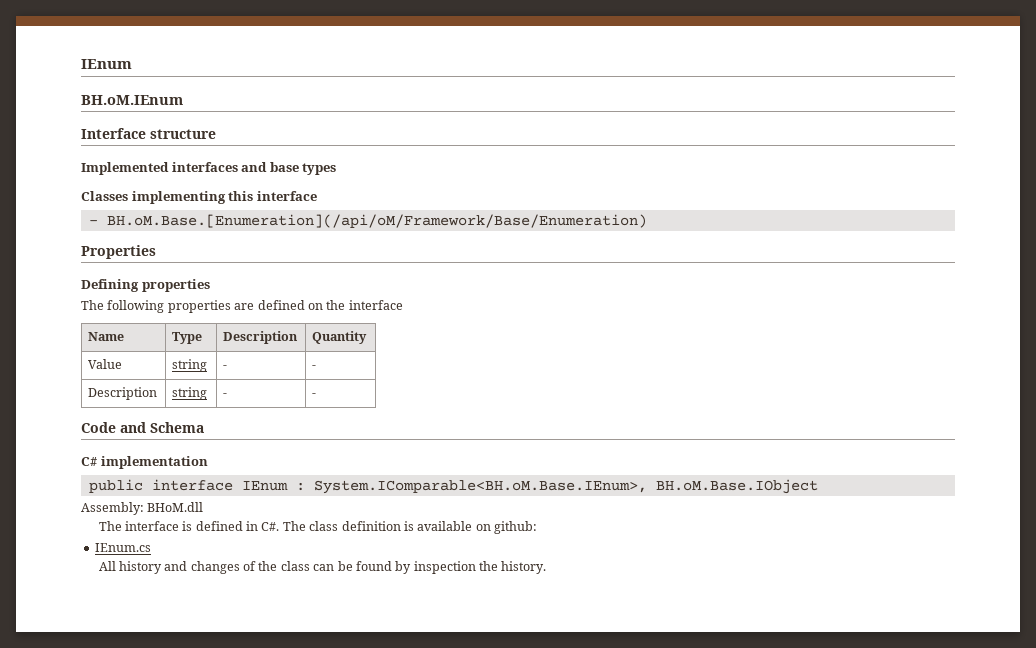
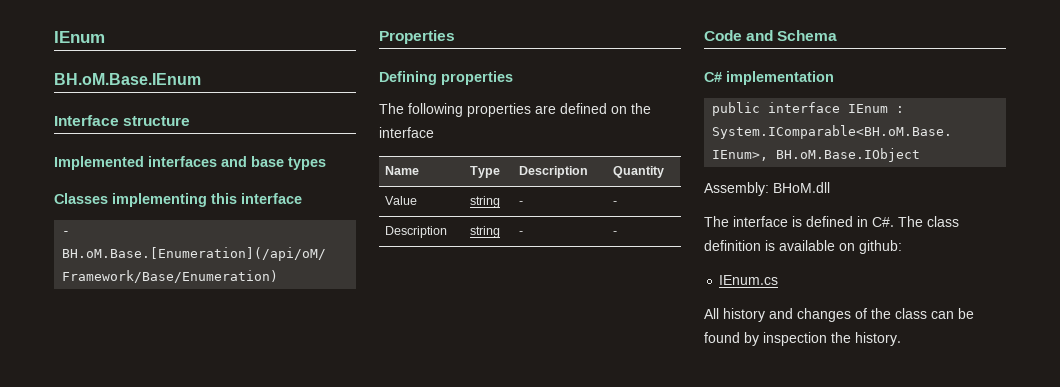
- BH.oM.IEnum
+ BH.oM.Base.IEnum

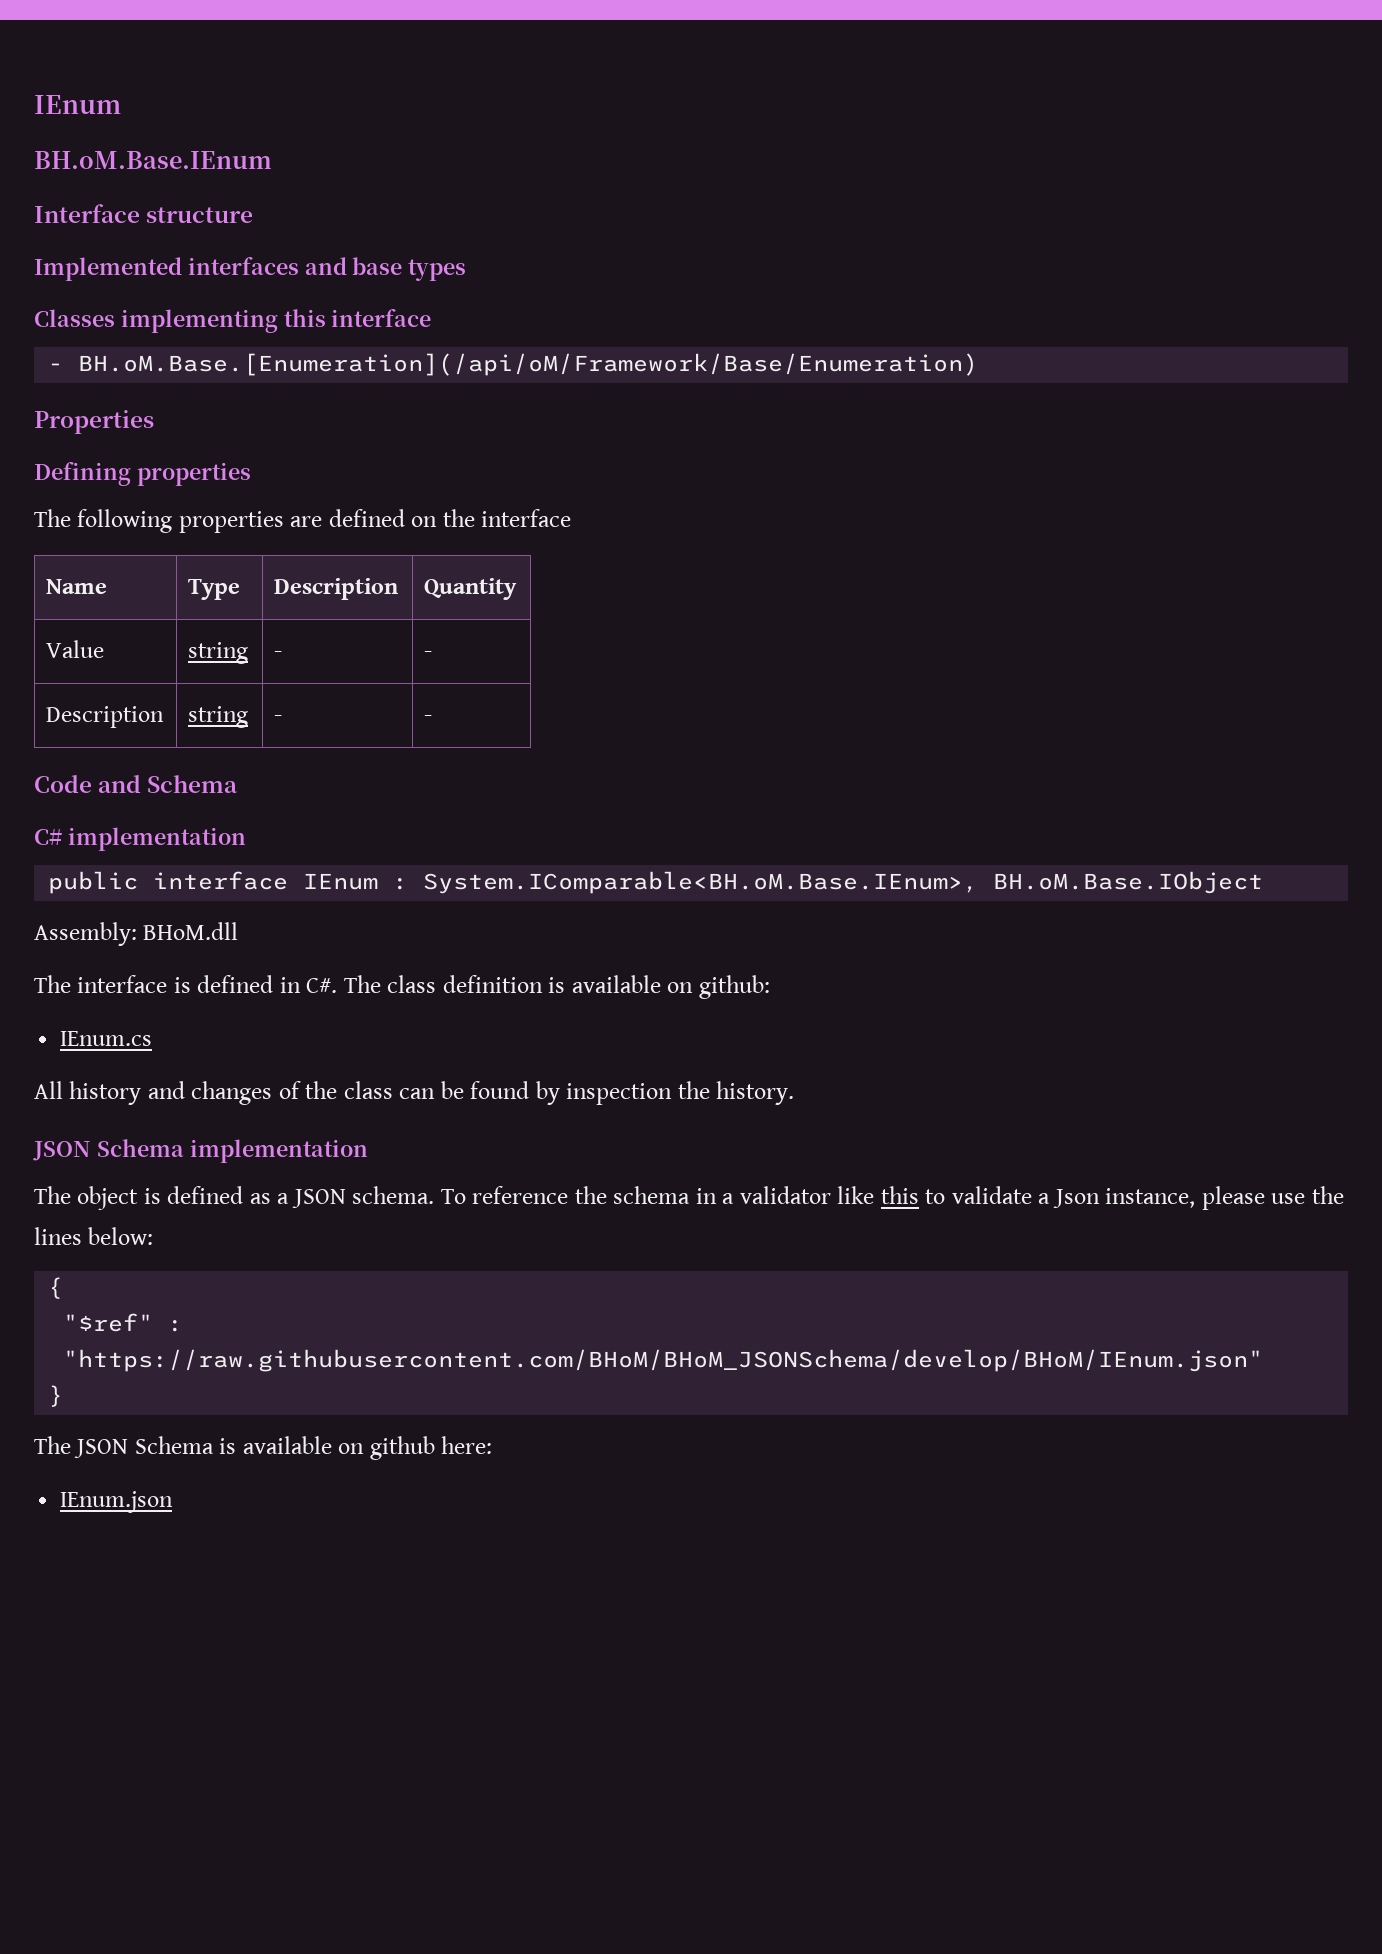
+ JSON Schema implementation
+ The object is defined as a JSON schema. To reference the schema in a validator like this to validate a Json instance, please use the lines below:
+ {
+ "$ref" : "https://raw.githubusercontent.com/BHoM/BHoM_JSONSchema/develop/BHoM/IEnum.json"
+ }
+ The JSON Schema is available on github here:
+ IEnum.json

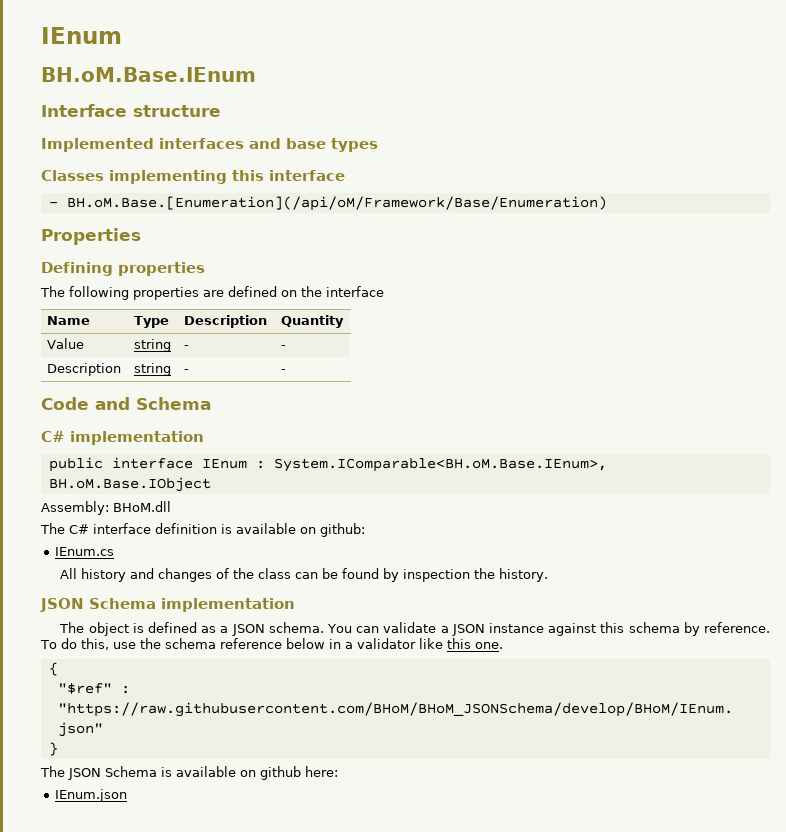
- The interface is defined in C#. The class definition is available on github:
+ The C# interface definition is available on github:
- To reference the schema in a validator like this to validate a Json instance, please use the lines below:
+ You can validate a JSON instance against this schema by reference. To do this, use the schema reference below in a validator like this one.

